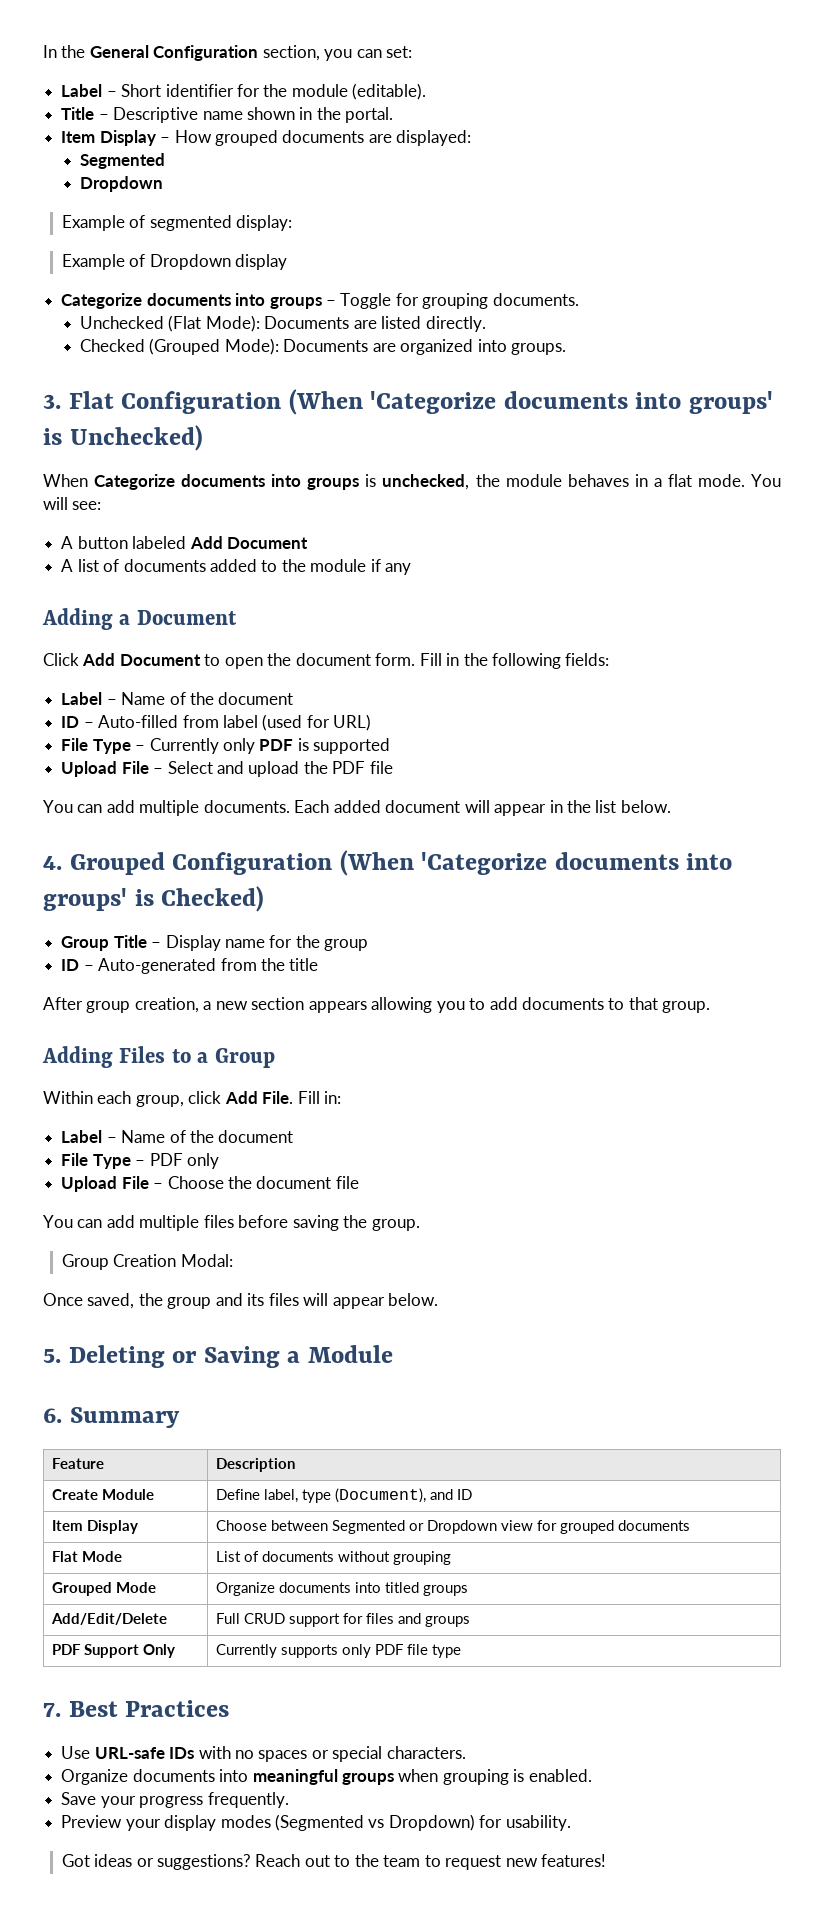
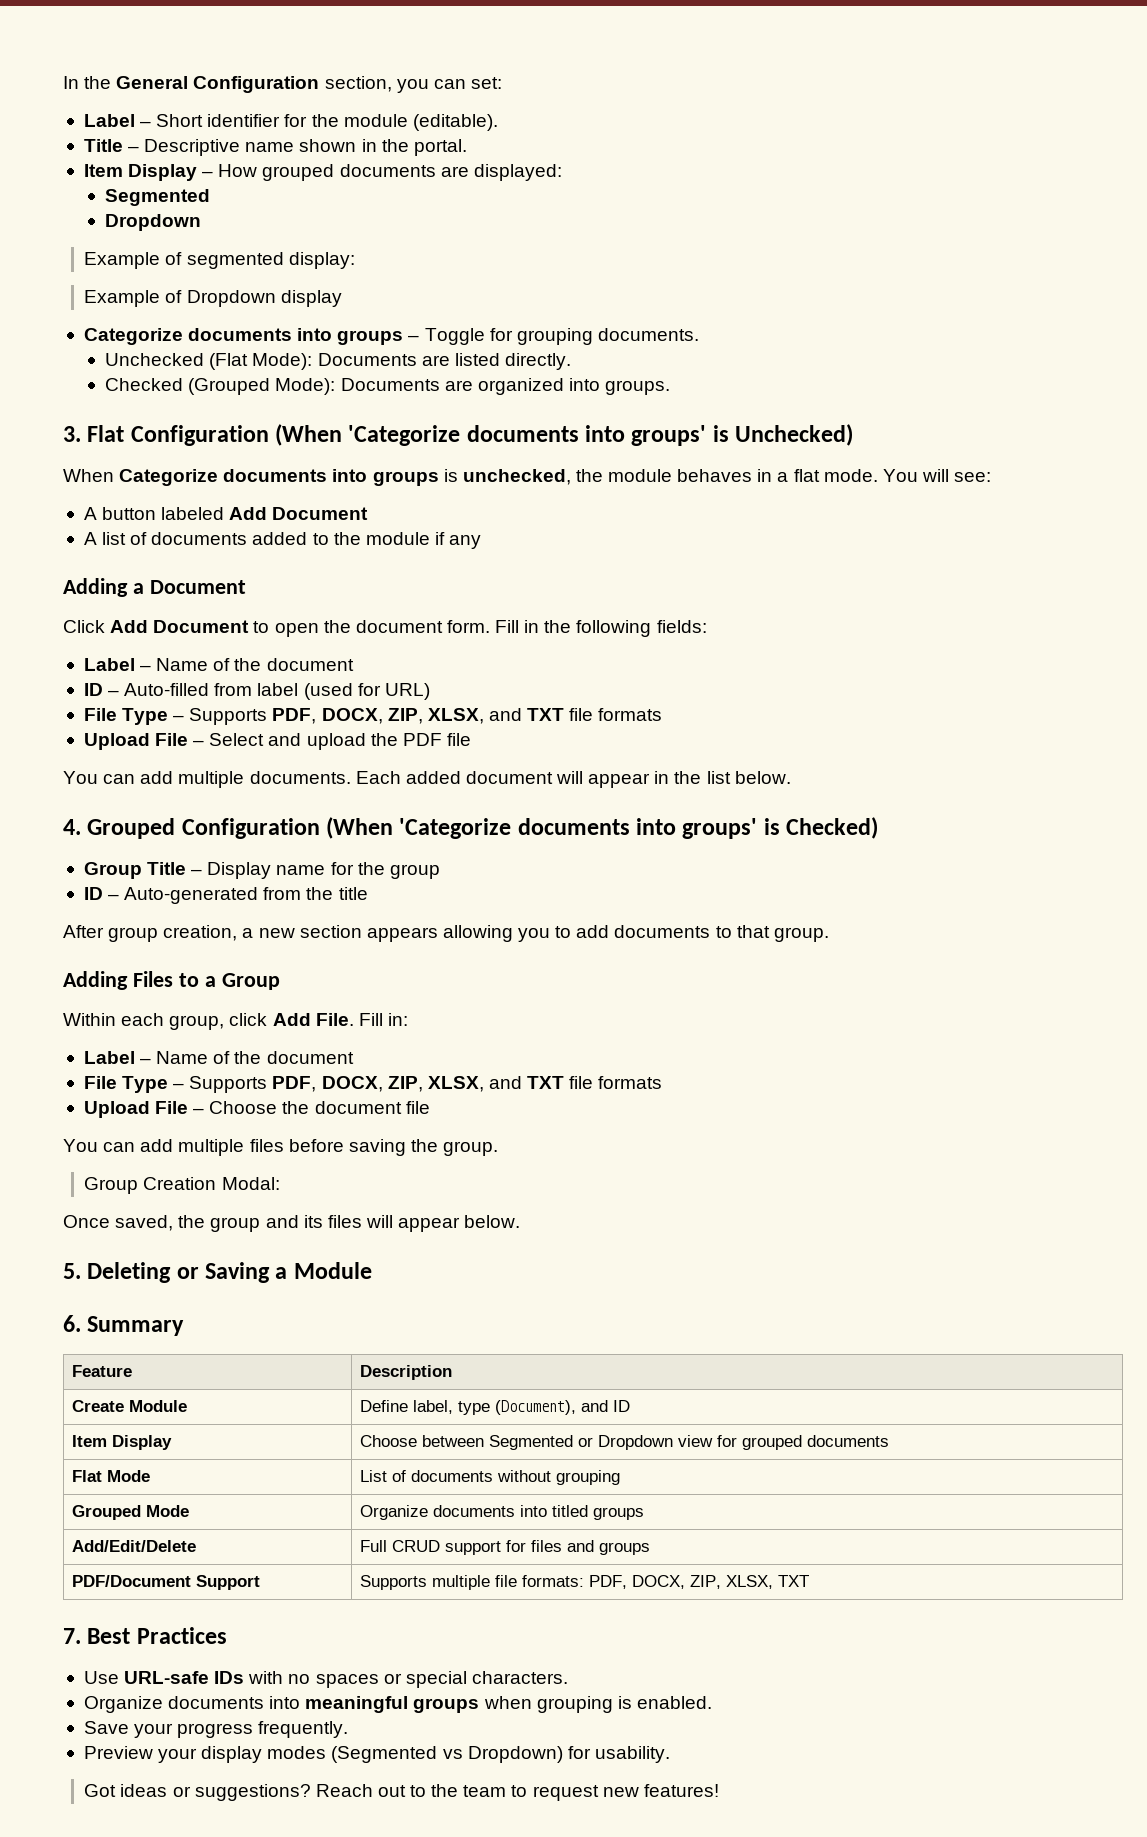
  ID – Auto-filled from label (used for URL)
- File Type – Currently only PDF is supported
+ File Type – Supports PDF, DOCX, ZIP, XLSX, and TXT file formats
  Fill in:
  Label – Name of the document
- File Type – PDF only
+ File Type – Supports PDF, DOCX, ZIP, XLSX, and TXT file formats
- PDF Support Only | Currently supports only PDF file type
+ PDF/Document Support | Supports multiple file formats: PDF, DOCX, ZIP, XLSX, TXT

